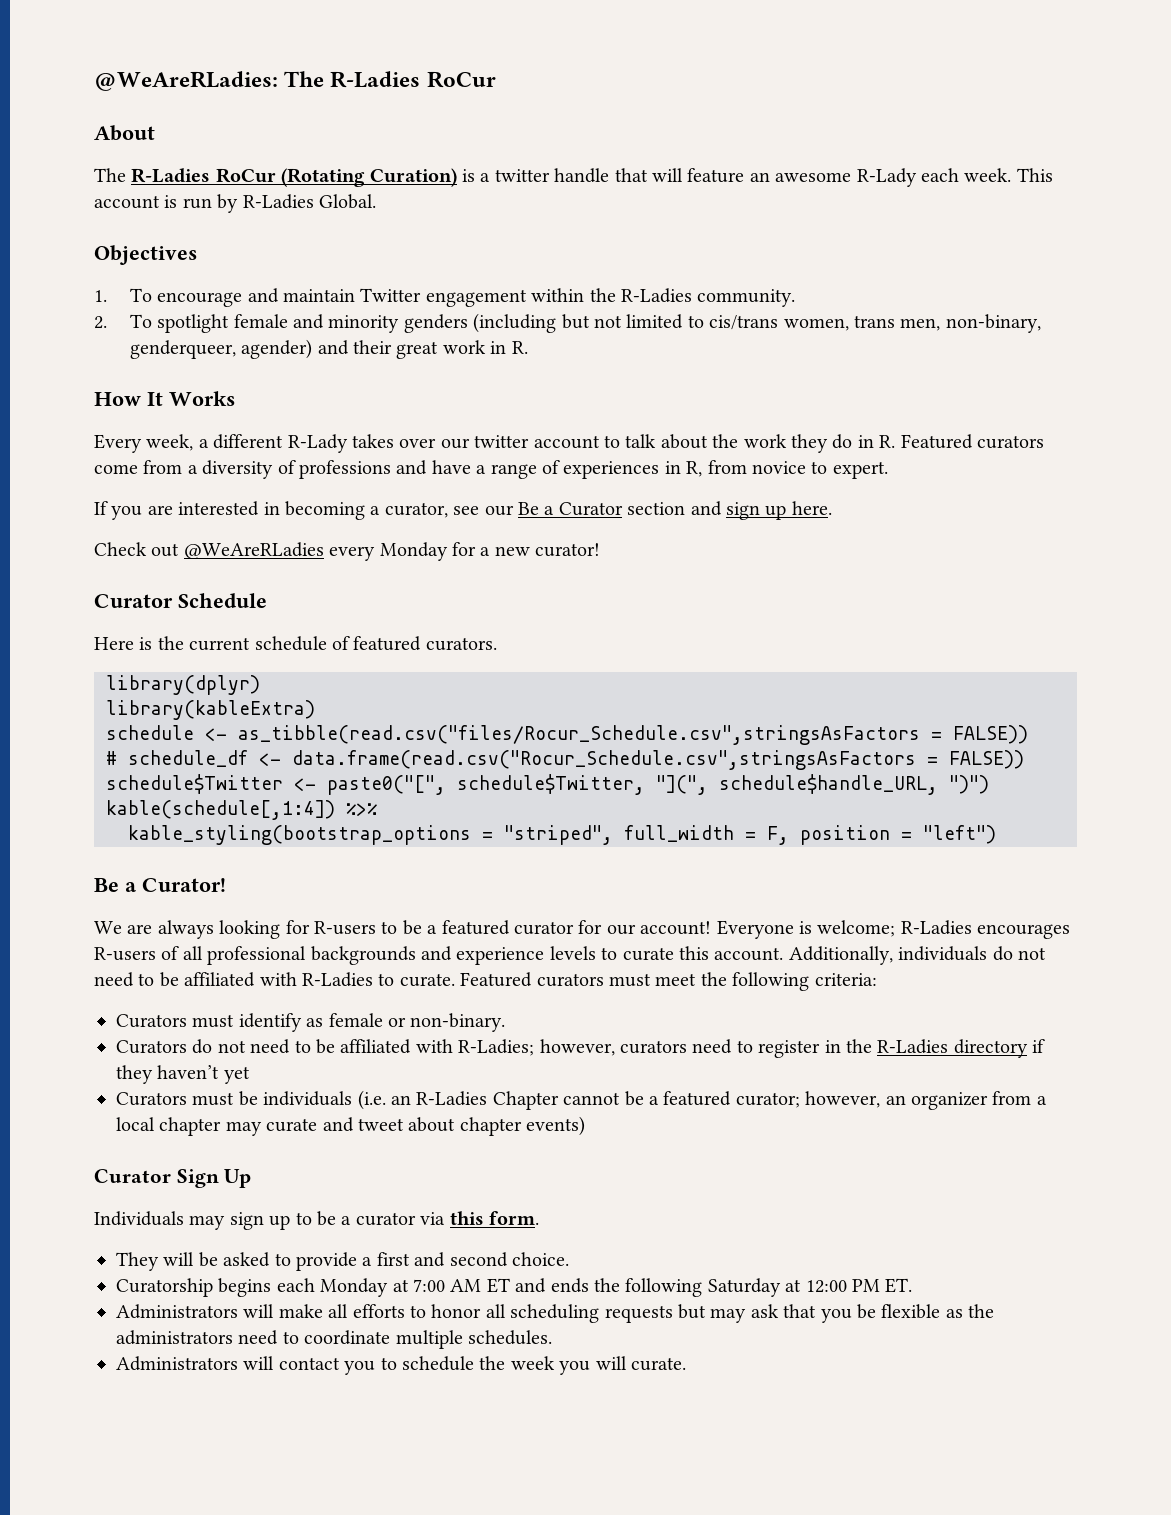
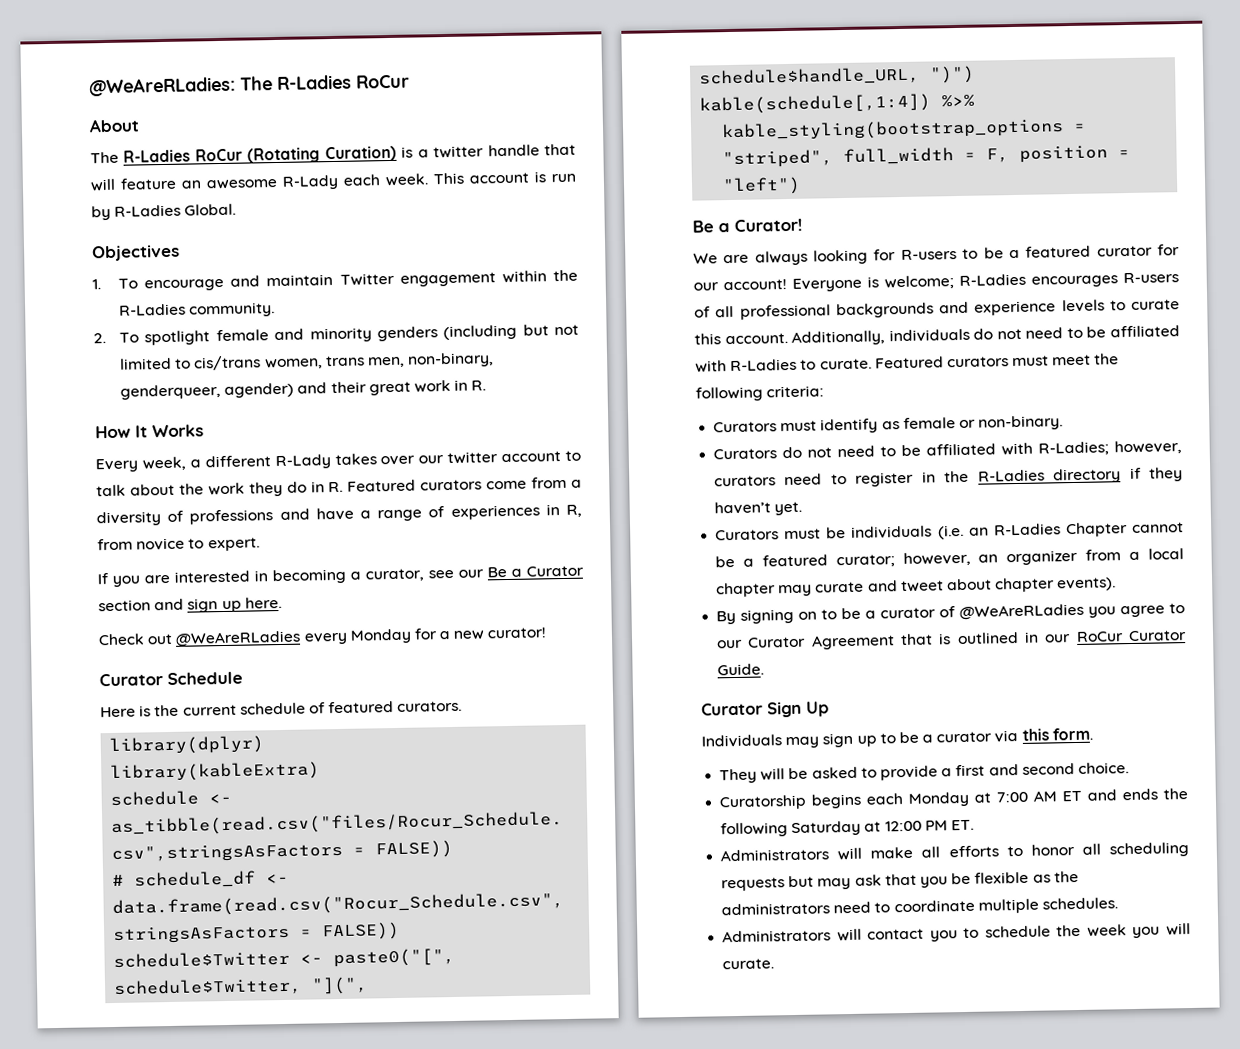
- Curators do not need to be affiliated with R-Ladies; however, curators need to register in the R-Ladies directory if they haven’t yet
+ Curators do not need to be affiliated with R-Ladies; however, curators need to register in the R-Ladies directory if they haven’t yet.
- Curators must be individuals (i.e. an R-Ladies Chapter cannot be a featured curator; however, an organizer from a local chapter may curate and tweet about chapter events)
+ Curators must be individuals (i.e. an R-Ladies Chapter cannot be a featured curator; however, an organizer from a local chapter may curate and tweet about chapter events).
+ By signing on to be a curator of @WeAreRLadies you agree to our Curator Agreement that is outlined in our RoCur Curator Guide.

